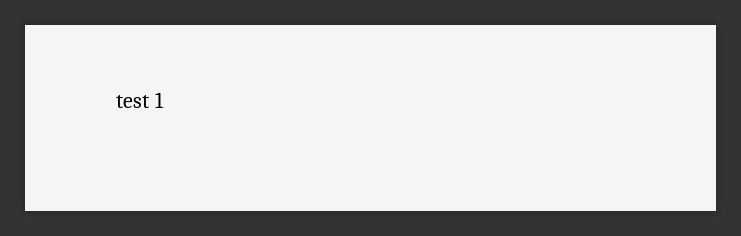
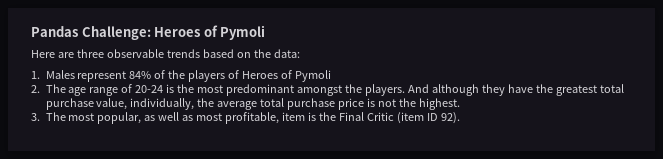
- test 1
+ Pandas Challenge: Heroes of Pymoli
+ Here are three observable trends based on the data:
+ 1. Males represent 84% of the players of Heroes of Pymoli
+ 2. The age range of 20-24 is the most predominant amongst the players. And although they have the greatest total purchase value, individually, the average total purchase price is not the highest.
+ 3. The most popular, as well as most profitable, item is the Final Critic (item ID 92).

